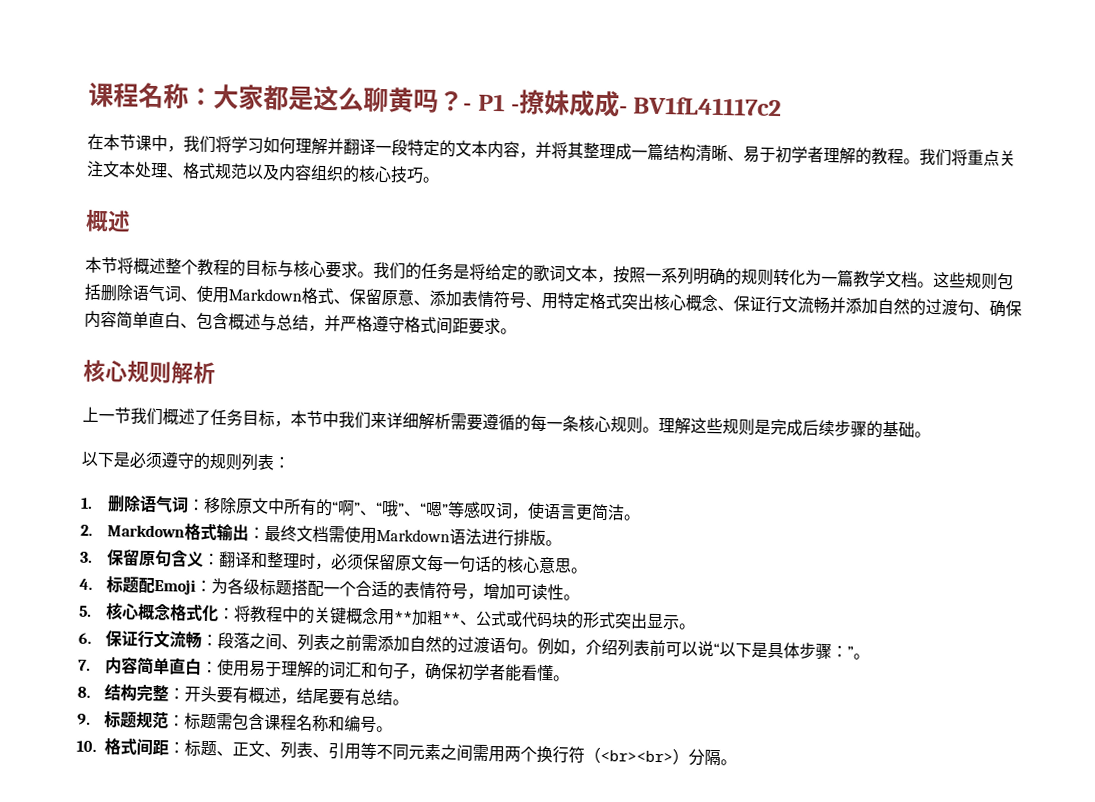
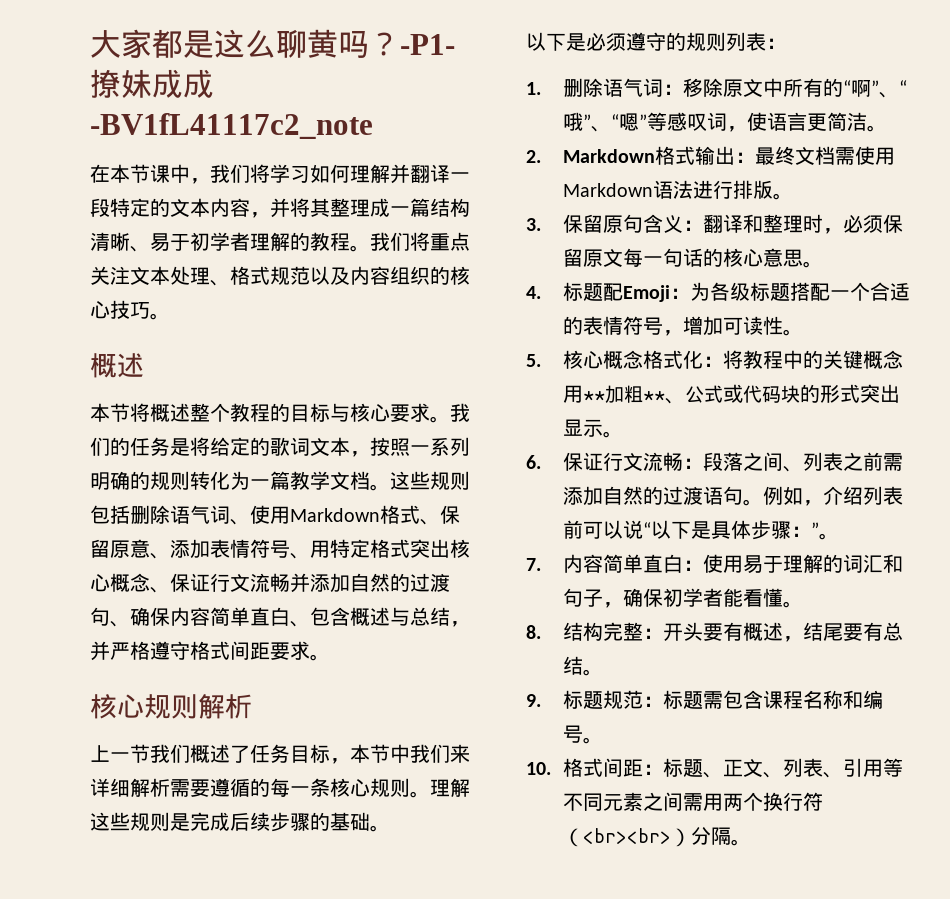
- 课程名称：大家都是这么聊黄吗？
+ 大家都是这么聊黄吗？
- - P1 -撩妹成成- BV1fL41117c2
+ -P1-撩妹成成-BV1fL41117c2_note

